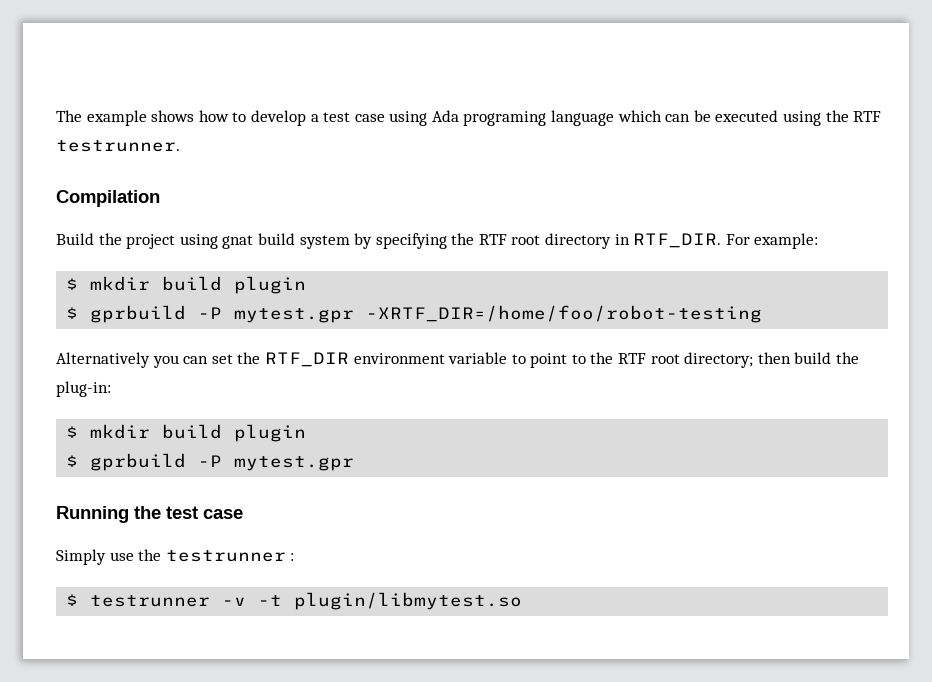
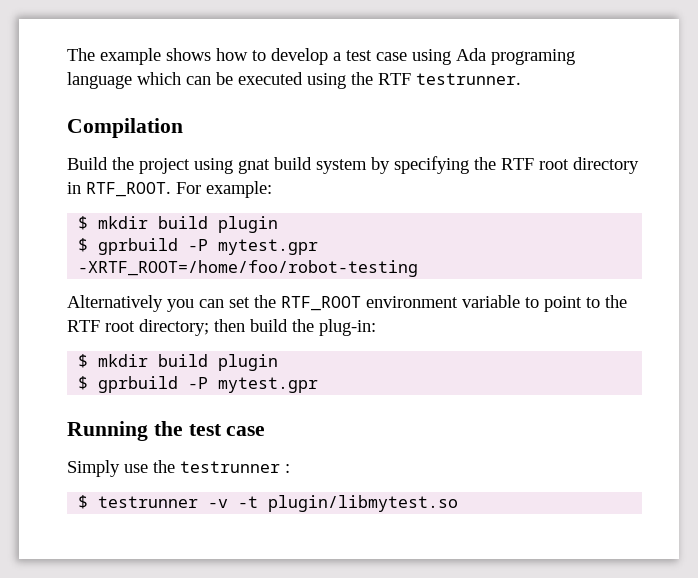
- Build the project using gnat build system by specifying the RTF root directory in RTF_DIR.
+ Build the project using gnat build system by specifying the RTF root directory in RTF_ROOT.
- $ gprbuild -P mytest.gpr -XRTF_DIR=/home/foo/robot-testing
+ $ gprbuild -P mytest.gpr -XRTF_ROOT=/home/foo/robot-testing
- Alternatively you can set the RTF_DIR environment variable to point to the RTF root directory; then build the plug-in:
+ Alternatively you can set the RTF_ROOT environment variable to point to the RTF root directory; then build the plug-in:

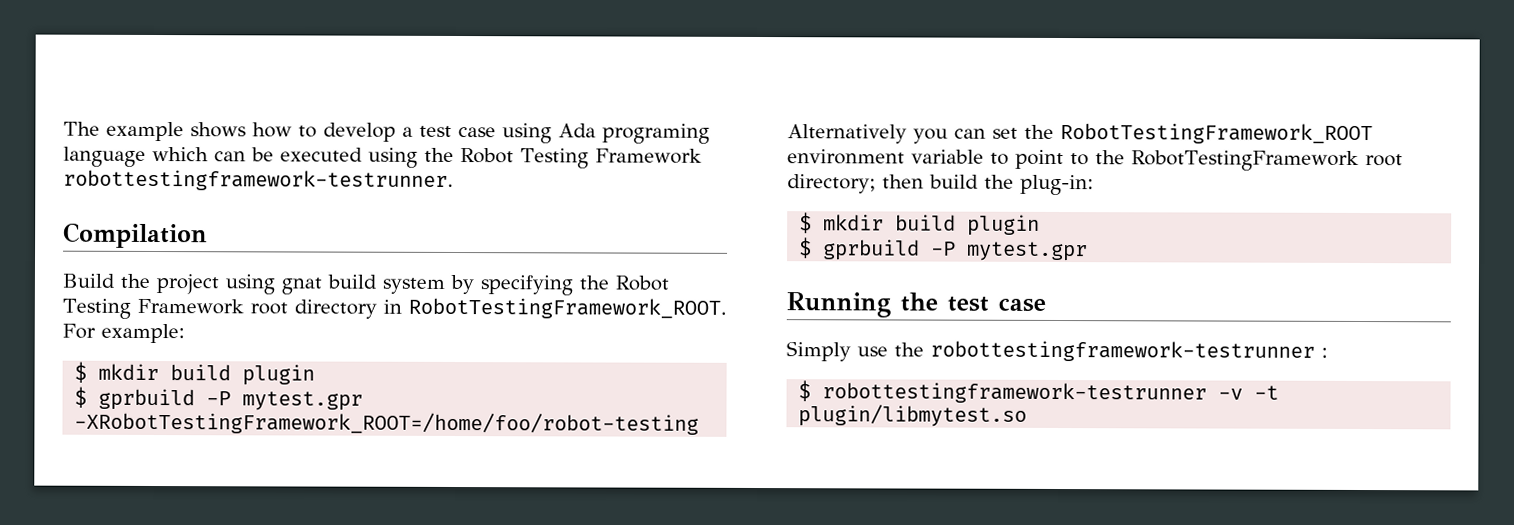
- The example shows how to develop a test case using Ada programing language which can be executed using the RTF testrunner.
+ The example shows how to develop a test case using Ada programing language which can be executed using the Robot Testing Framework robottestingframework-testrunner.
- Build the project using gnat build system by specifying the RTF root directory in RTF_ROOT.
+ Build the project using gnat build system by specifying the Robot Testing Framework root directory in RobotTestingFramework_ROOT.
- $ gprbuild -P mytest.gpr -XRTF_ROOT=/home/foo/robot-testing
+ $ gprbuild -P mytest.gpr -XRobotTestingFramework_ROOT=/home/foo/robot-testing
- Alternatively you can set the RTF_ROOT environment variable to point to the RTF root directory; then build the plug-in:
+ Alternatively you can set the RobotTestingFramework_ROOT environment variable to point to the RobotTestingFramework root directory; then build the plug-in:
- Simply use the testrunner :
+ Simply use the robottestingframework-testrunner :
- $ testrunner -v -t plugin/libmytest.so
+ $ robottestingframework-testrunner -v -t plugin/libmytest.so

